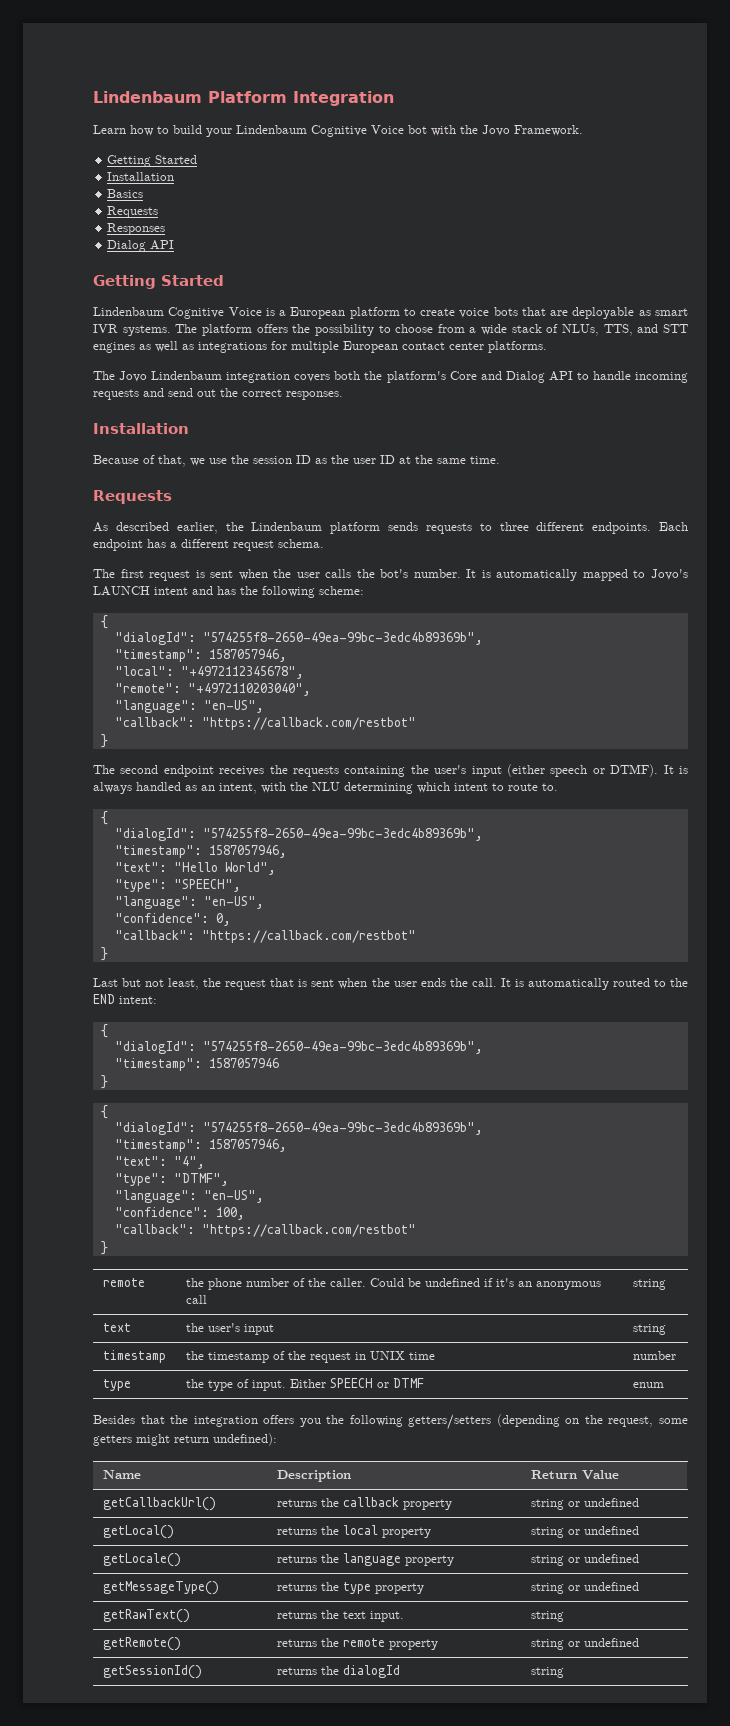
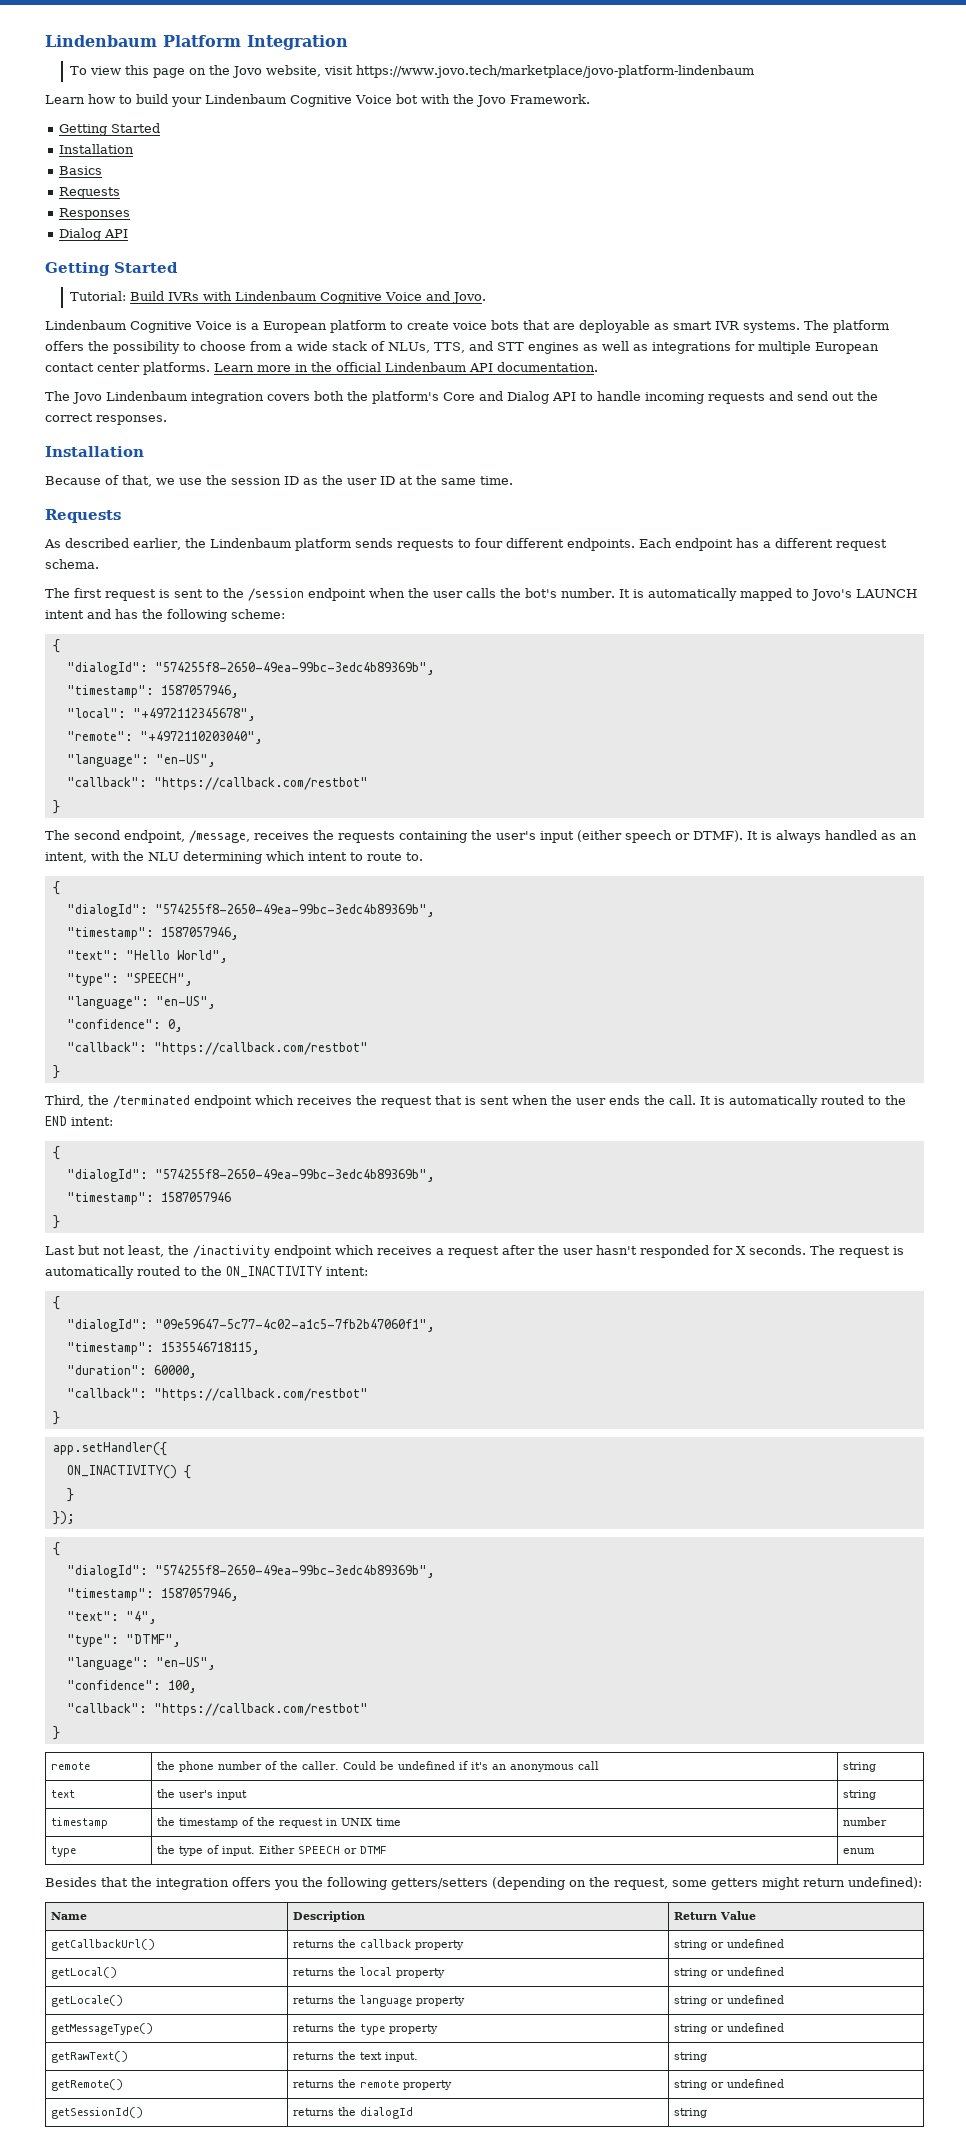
+ To view this page on the Jovo website, visit https://www.jovo.tech/marketplace/jovo-platform-lindenbaum
+ Tutorial: Build IVRs with Lindenbaum Cognitive Voice and Jovo.
+ Learn more in the official Lindenbaum API documentation.
- As described earlier, the Lindenbaum platform sends requests to three different endpoints.
+ As described earlier, the Lindenbaum platform sends requests to four different endpoints.
- The first request is sent when the user calls the bot's number.
+ The first request is sent to the /session endpoint when the user calls the bot's number.
- The second endpoint receives the requests containing the user's input (either speech or DTMF).
+ The second endpoint, /message, receives the requests containing the user's input (either speech or DTMF).
- Last but not least, the request that is sent when the user ends the call.
+ Third, the /terminated endpoint which receives the request that is sent when the user ends the call.
+ Last but not least, the /inactivity endpoint which receives a request after the user hasn't responded for X seconds. The request is automatically routed to the ON_INACTIVITY intent:
+ {
+ "dialogId": "09e59647-5c77-4c02-a1c5-7fb2b47060f1",
+ "timestamp": 1535546718115,
+ "duration": 60000,
+ "callback": "https://callback.com/restbot"
+ }
+ app.setHandler({
+ ON_INACTIVITY() {
+ }
+ });

